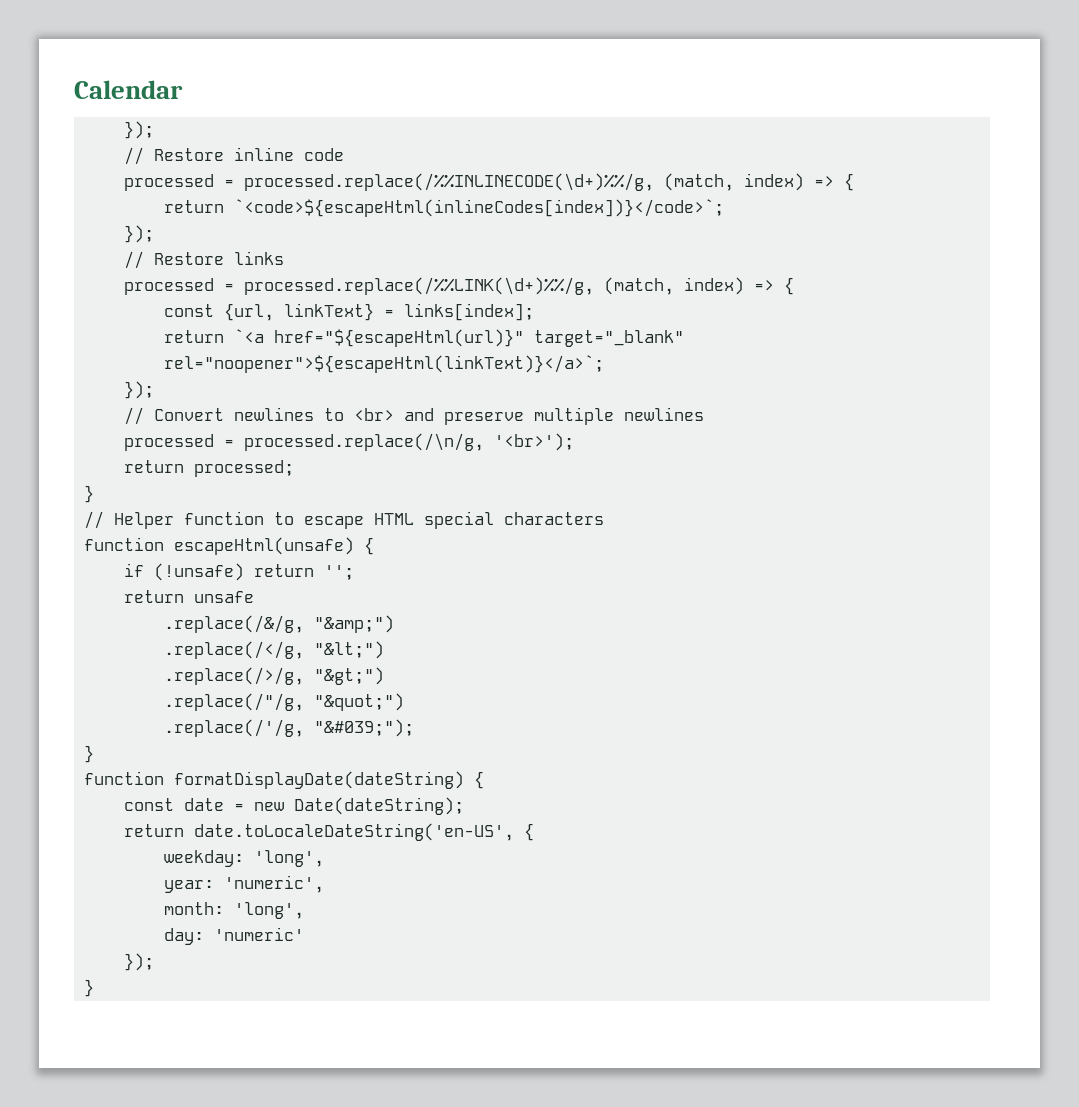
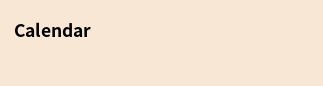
  Calendar
- });
- // Restore inline code
- processed = processed.replace(/%%INLINECODE(\d+)%%/g, (match, index) => {
- return `<code>${escapeHtml(inlineCodes[index])}</code>`;
- });
- // Restore links
- processed = processed.replace(/%%LINK(\d+)%%/g, (match, index) => {
- const {url, linkText} = links[index];
- return `<a href="${escapeHtml(url)}" target="_blank" rel="noopener">${escapeHtml(linkText)}</a>`;
- });
- // Convert newlines to <br> and preserve multiple newlines
- processed = processed.replace(/\n/g, '<br>');
- return processed;
- }
- // Helper function to escape HTML special characters
- function escapeHtml(unsafe) {
- if (!unsafe) return '';
- return unsafe
- .replace(/&/g, "&amp;")
- .replace(/</g, "&lt;")
- .replace(/>/g, "&gt;")
- .replace(/"/g, "&quot;")
- .replace(/'/g, "&#039;");
- }
- function formatDisplayDate(dateString) {
- const date = new Date(dateString);
- return date.toLocaleDateString('en-US', {
- weekday: 'long',
- year: 'numeric',
- month: 'long',
- day: 'numeric'
- });
- }

